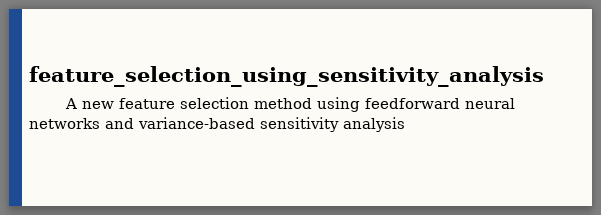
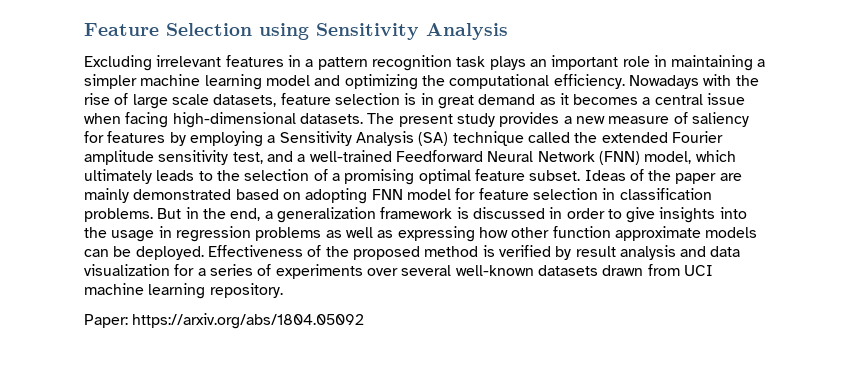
- feature_selection_using_sensitivity_analysis
- A new feature selection method using feedforward neural networks and variance-based sensitivity analysis
+ Feature Selection using Sensitivity Analysis
+ Excluding irrelevant features in a pattern recognition task plays an important role in maintaining a simpler machine learning model and optimizing the computational efficiency. Nowadays with the rise of large scale datasets, feature selection is in great demand as it becomes a central issue when facing high-dimensional datasets. The present study provides a new measure of saliency for features by employing a Sensitivity Analysis (SA) technique called the extended Fourier amplitude sensitivity test, and a well-trained Feedforward Neural Network (FNN) model, which ultimately leads to the selection of a promising optimal feature subset. Ideas of the paper are mainly demonstrated based on adopting FNN model for feature selection in classification problems. But in the end, a generalization framework is discussed in order to give insights into the usage in regression problems as well as expressing how other function approximate models can be deployed. Effectiveness of the proposed method is verified by result analysis and data visualization for a series of experiments over several well-known datasets drawn from UCI machine learning repository.
+ Paper: https://arxiv.org/abs/1804.05092

